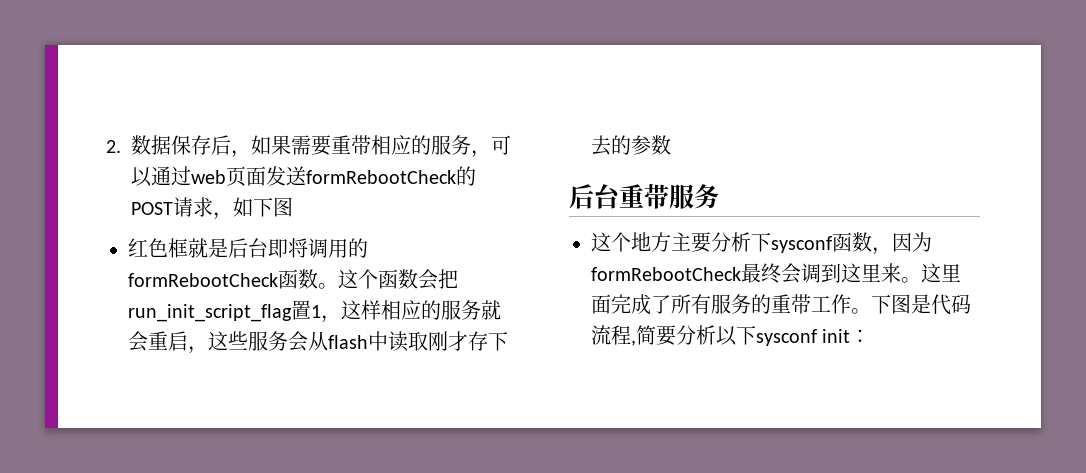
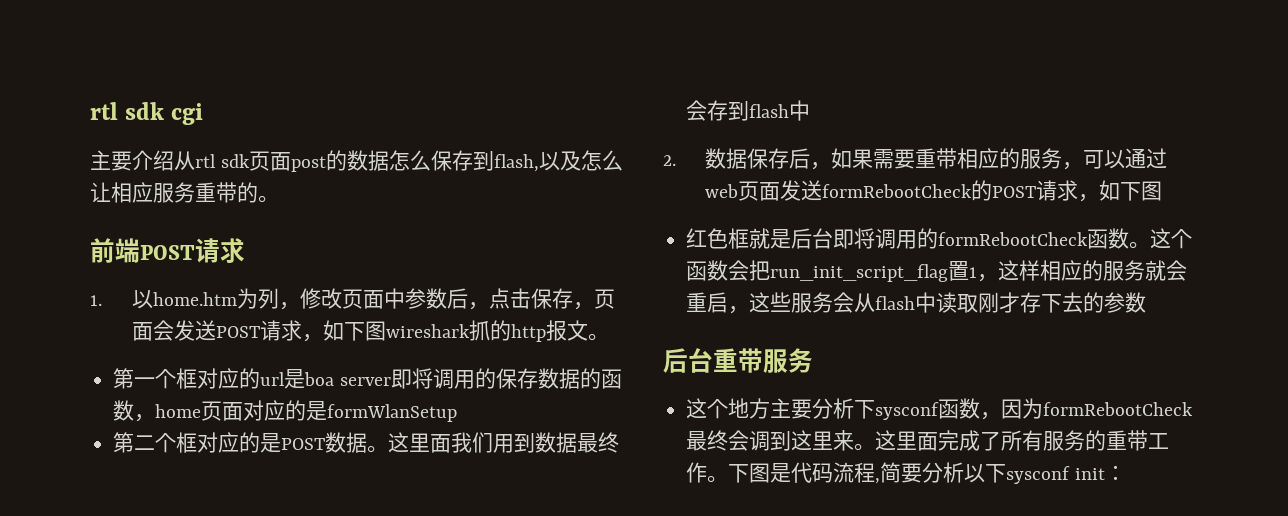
+ rtl sdk cgi
+ 主要介绍从rtl sdk页面post的数据怎么保存到flash,以及怎么让相应服务重带的。
+ 前端POST请求
+ 1.以home.htm为列，修改页面中参数后，点击保存，页面会发送POST请求，如下图wireshark抓的http报文。
+ 第一个框对应的url是boa server即将调用的保存数据的函数，home页面对应的是formWlanSetup
+ 第二个框对应的是POST数据。这里面我们用到数据最终会存到flash中

